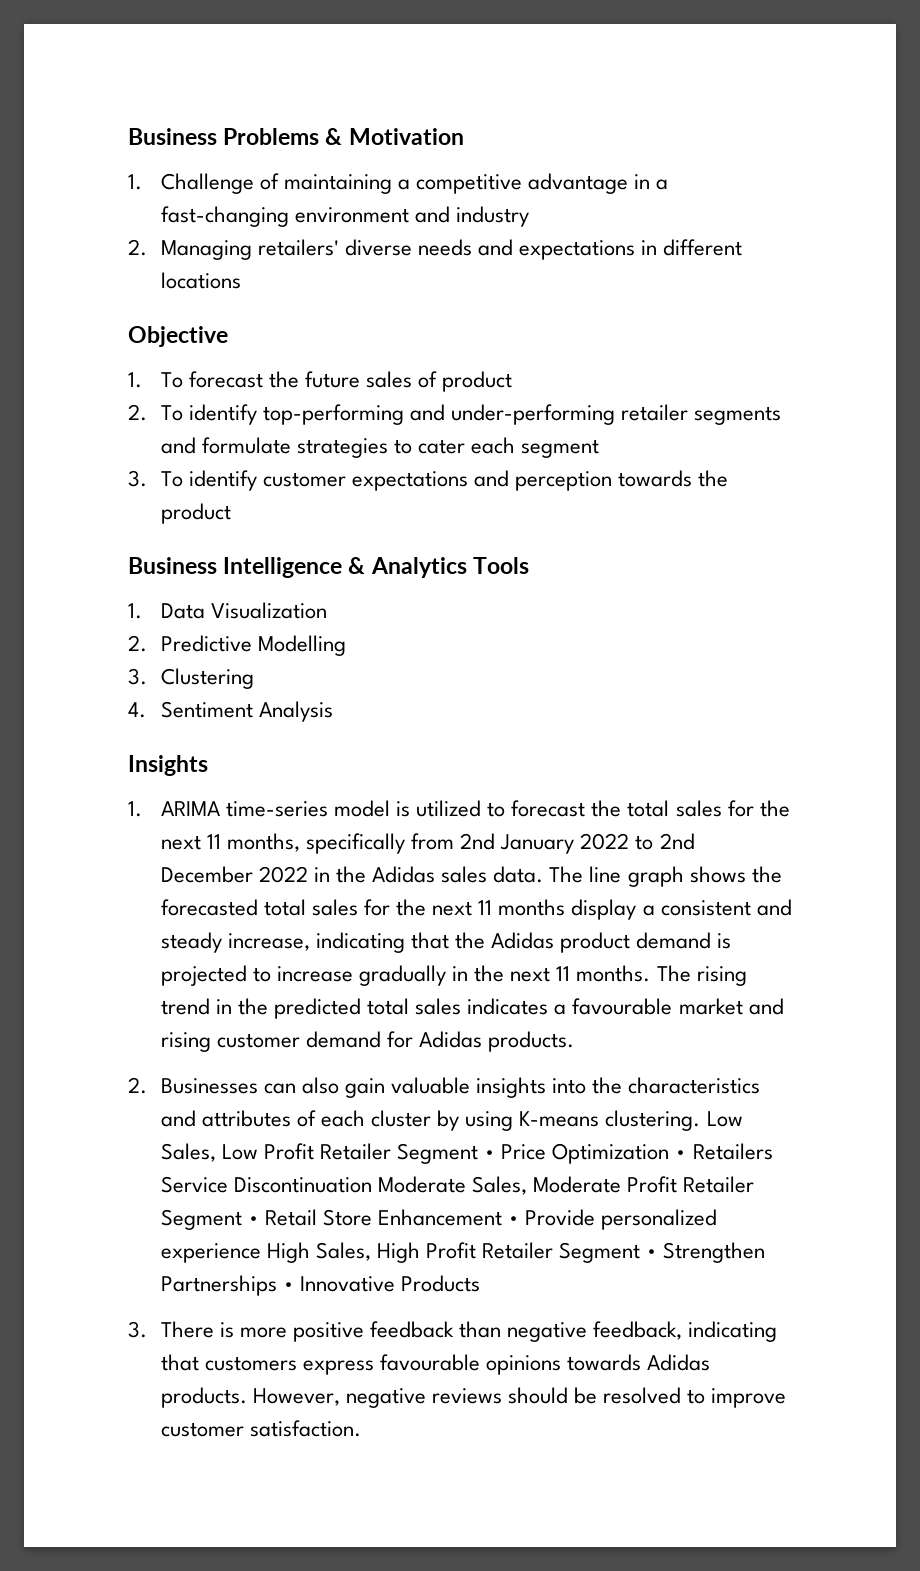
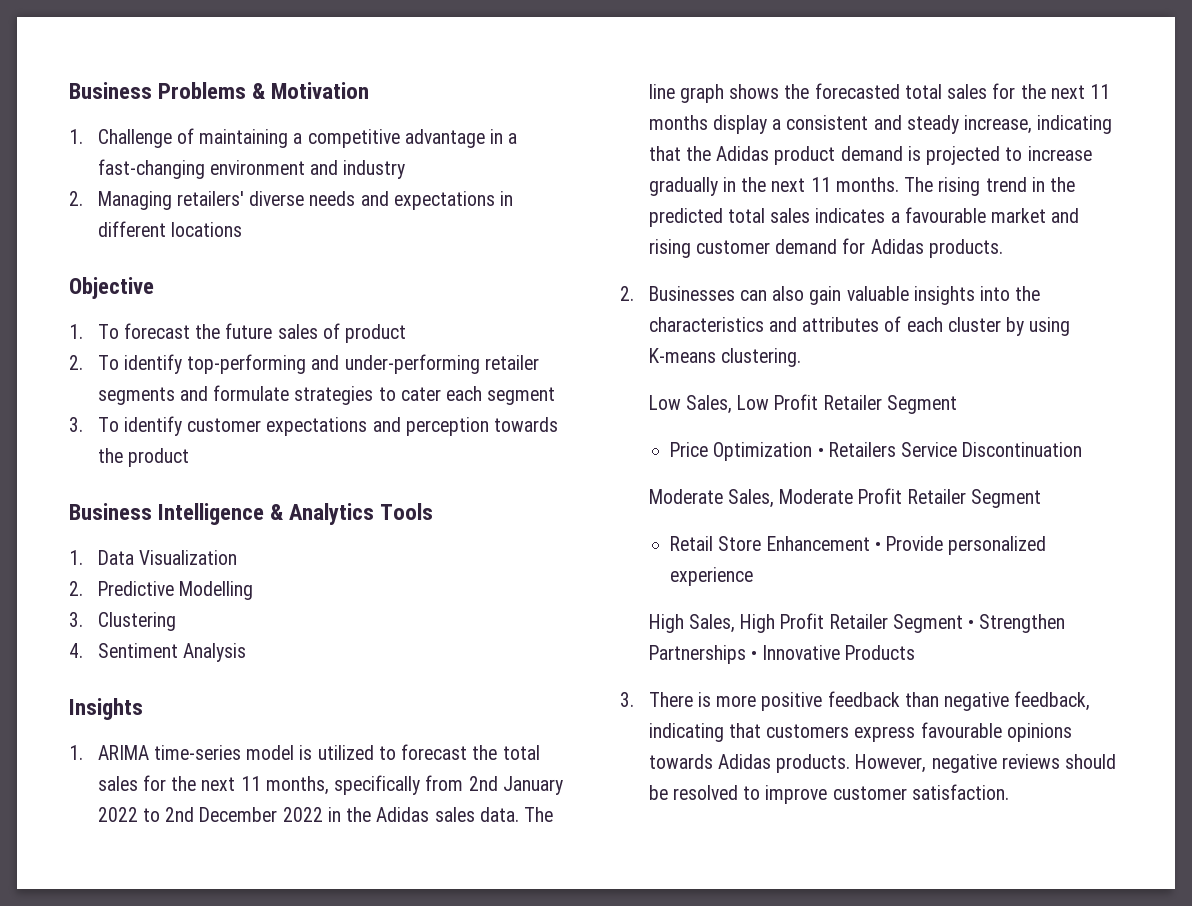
- 2. Businesses can also gain valuable insights into the characteristics and attributes of each cluster by using K-means clustering. Low Sales, Low Profit Retailer Segment • Price Optimization • Retailers Service Discontinuation Moderate Sales, Moderate Profit Retailer Segment • Retail Store Enhancement • Provide personalized experience High Sales, High Profit Retailer Segment • Strengthen Partnerships • Innovative Products
+ 2. Businesses can also gain valuable insights into the characteristics and attributes of each cluster by using K-means clustering.
+ Low Sales, Low Profit Retailer Segment
+ Price Optimization • Retailers Service Discontinuation
+ Moderate Sales, Moderate Profit Retailer Segment
+ Retail Store Enhancement • Provide personalized experience
+ High Sales, High Profit Retailer Segment • Strengthen Partnerships • Innovative Products

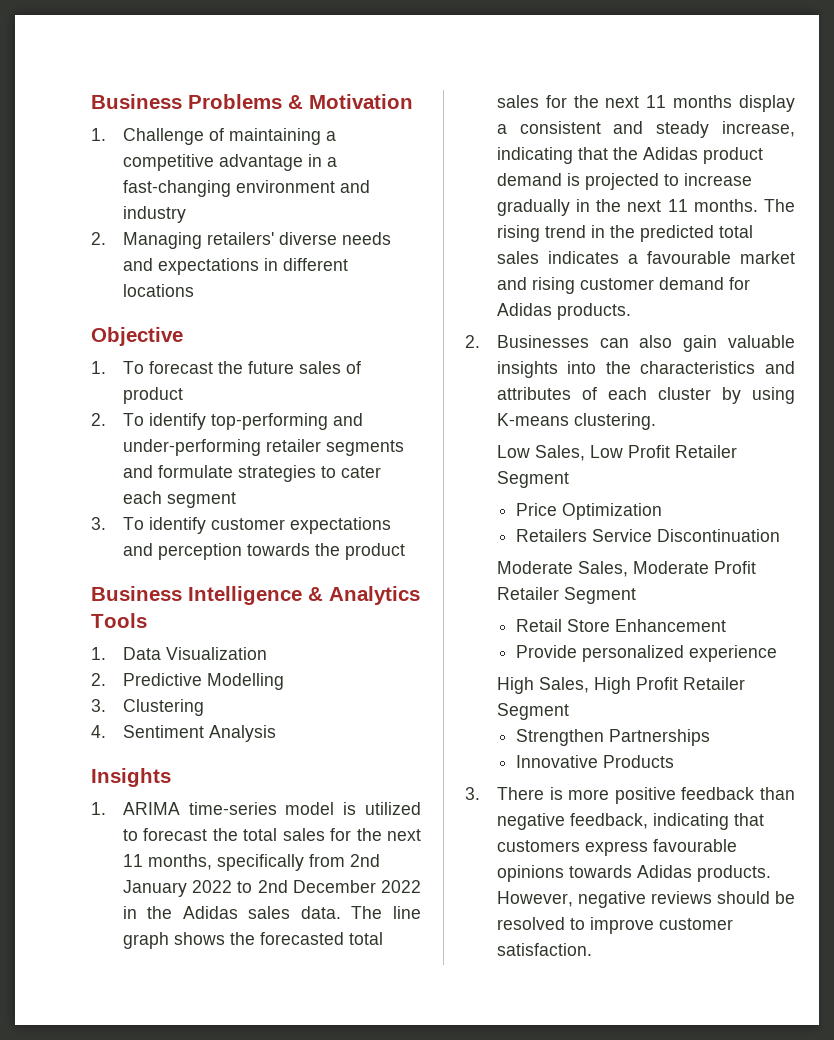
- Price Optimization • Retailers Service Discontinuation
+ Price Optimization
+ Retailers Service Discontinuation
- Retail Store Enhancement • Provide personalized experience
+ Retail Store Enhancement
+ Provide personalized experience
- High Sales, High Profit Retailer Segment • Strengthen Partnerships • Innovative Products
+ High Sales, High Profit Retailer Segment
+ Strengthen Partnerships
+ Innovative Products

